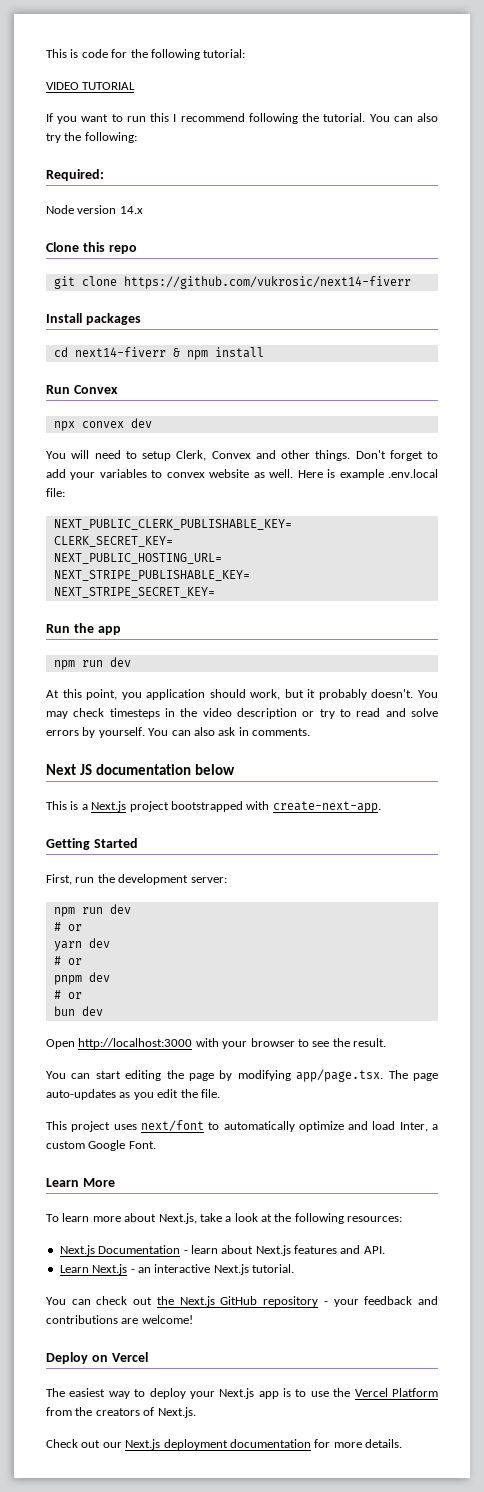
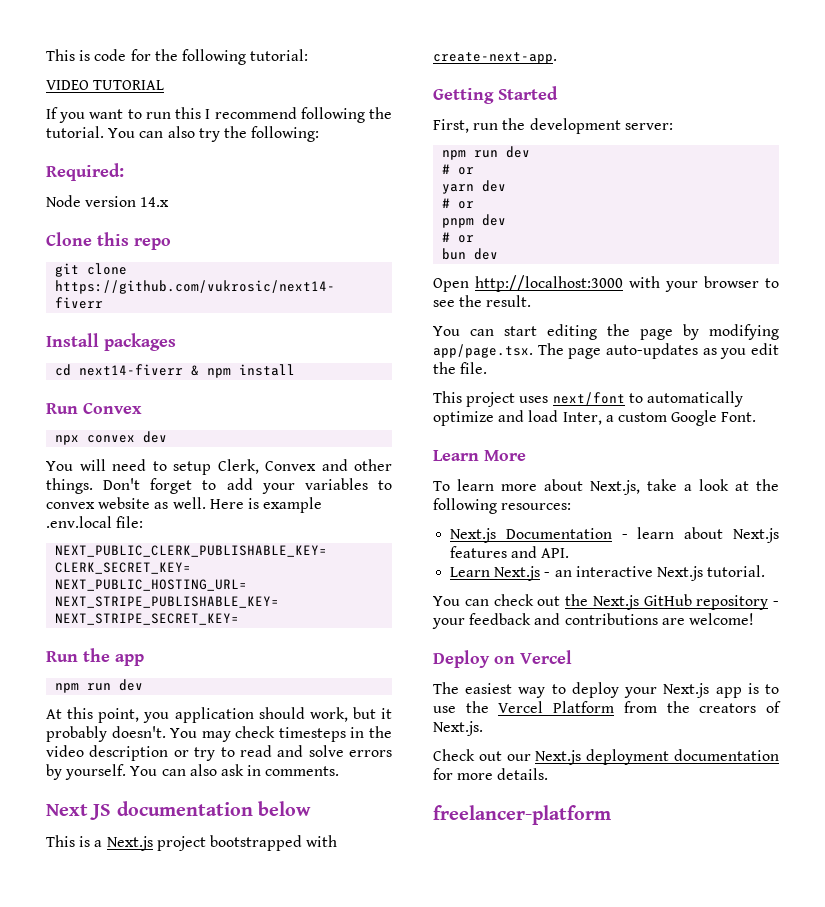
+ freelancer-platform

